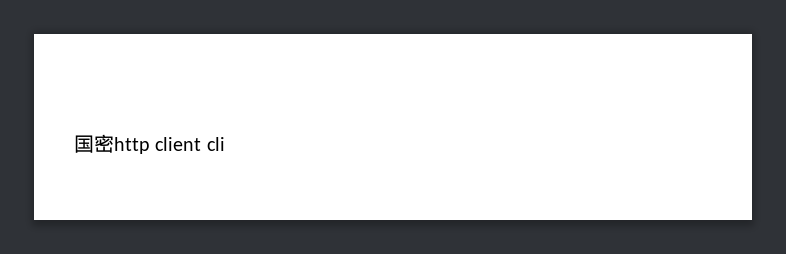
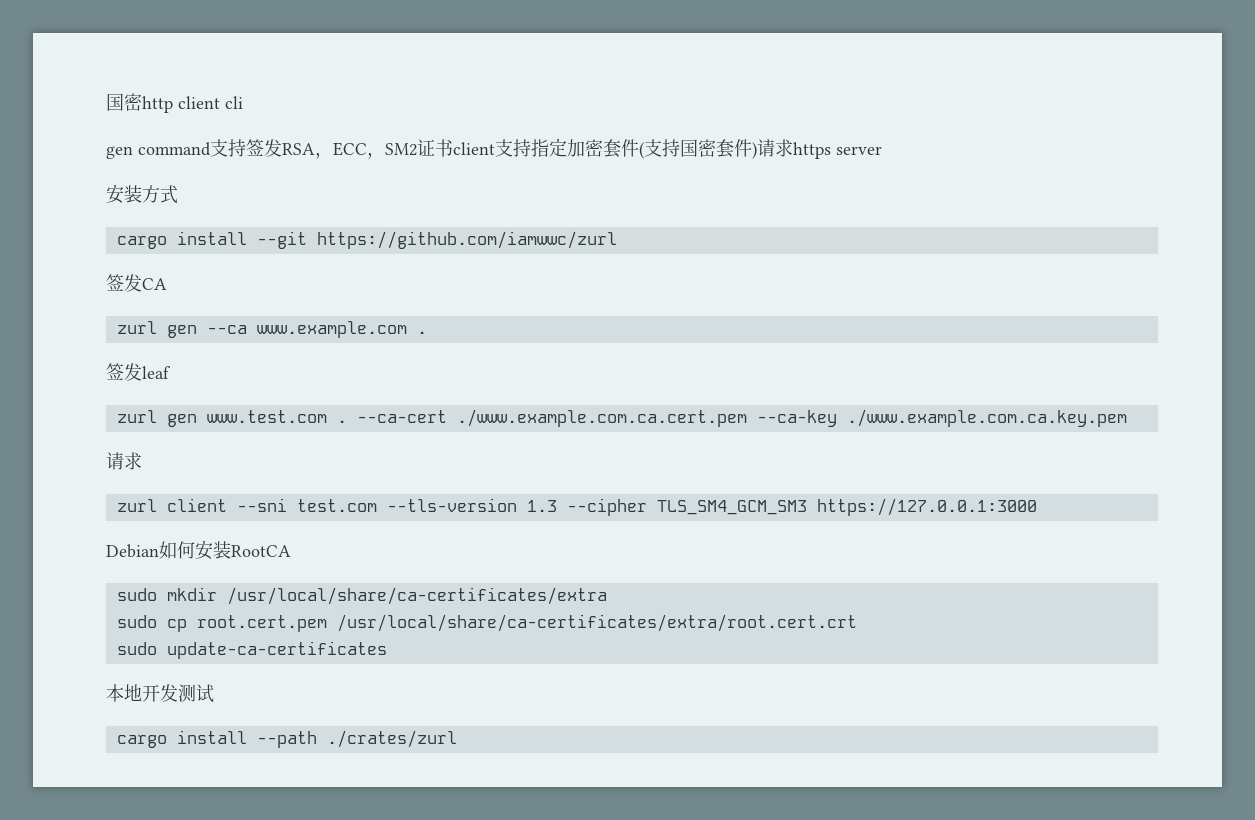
+ gen command支持签发RSA，ECC，SM2证书client支持指定加密套件(支持国密套件)请求https server
+ 安装方式
+ cargo install --git https://github.com/iamwwc/zurl
+ 签发CA
+ zurl gen --ca www.example.com .
+ 签发leaf
+ zurl gen www.test.com . --ca-cert ./www.example.com.ca.cert.pem --ca-key ./www.example.com.ca.key.pem
+ 请求
+ zurl client --sni test.com --tls-version 1.3 --cipher TLS_SM4_GCM_SM3 https://127.0.0.1:3000
+ Debian如何安装RootCA
+ sudo mkdir /usr/local/share/ca-certificates/extra
+ sudo cp root.cert.pem /usr/local/share/ca-certificates/extra/root.cert.crt
+ sudo update-ca-certificates
+ 本地开发测试
+ cargo install --path ./crates/zurl

